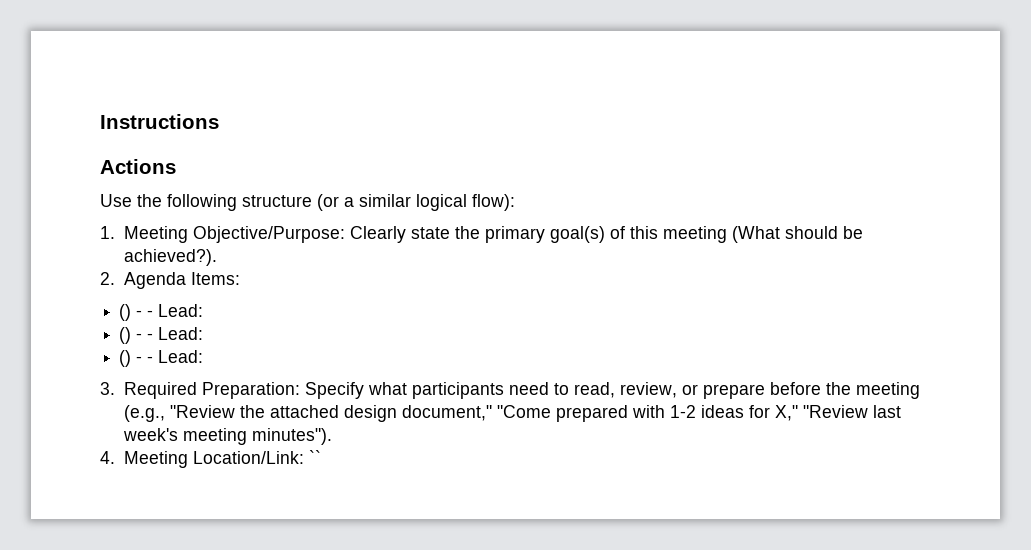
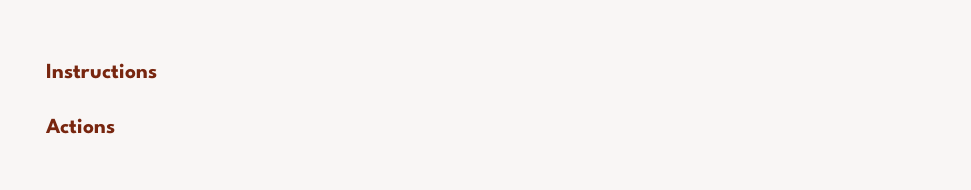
- Use the following structure (or a similar logical flow):
- 1. Meeting Objective/Purpose: Clearly state the primary goal(s) of this meeting (What should be achieved?).
- 2. Agenda Items:
- () - - Lead:
- () - - Lead:
- () - - Lead:
- 3. Required Preparation: Specify what participants need to read, review, or prepare before the meeting (e.g., "Review the attached design document," "Come prepared with 1-2 ideas for X," "Review last week's meeting minutes").
- 4. Meeting Location/Link: ``

